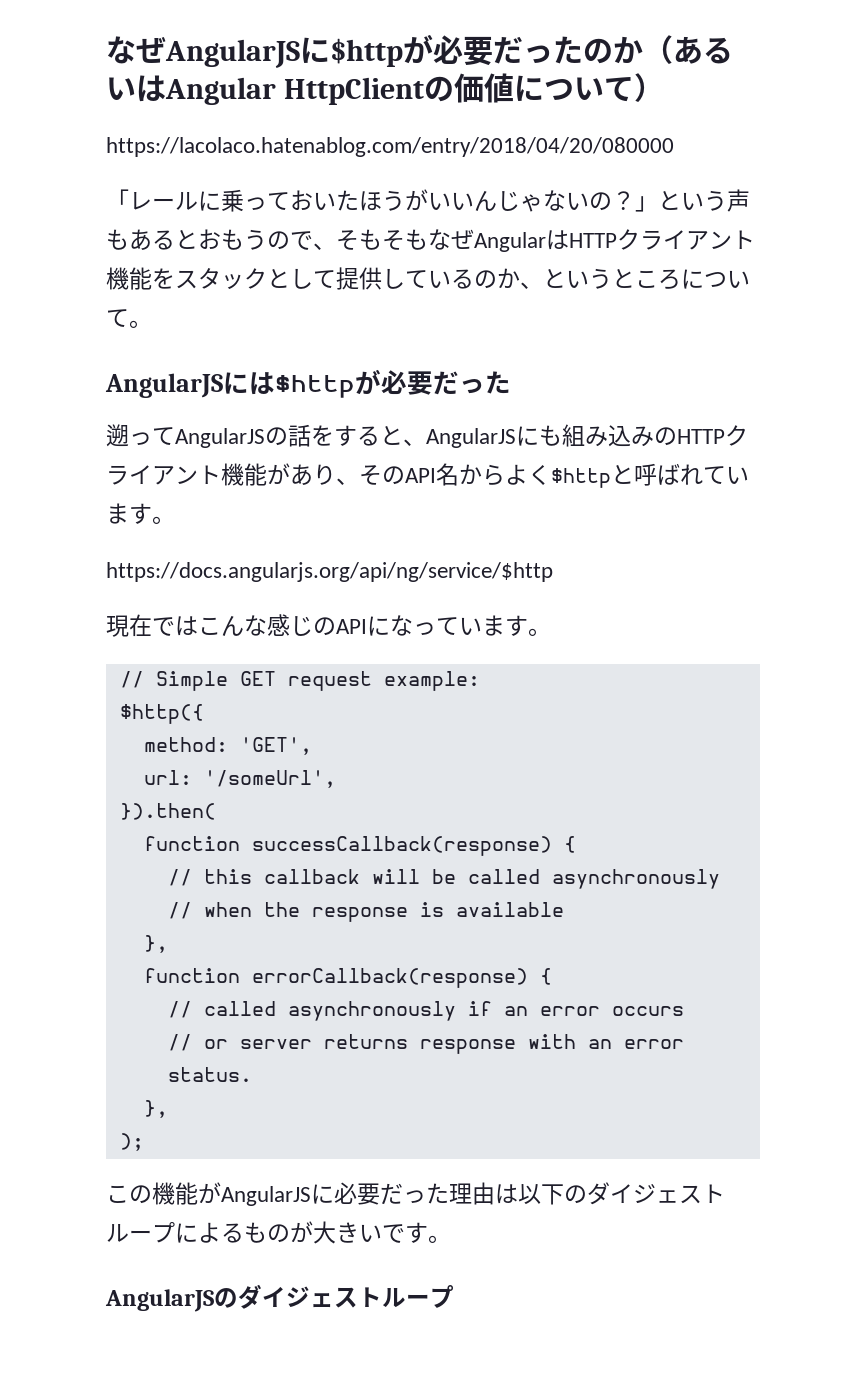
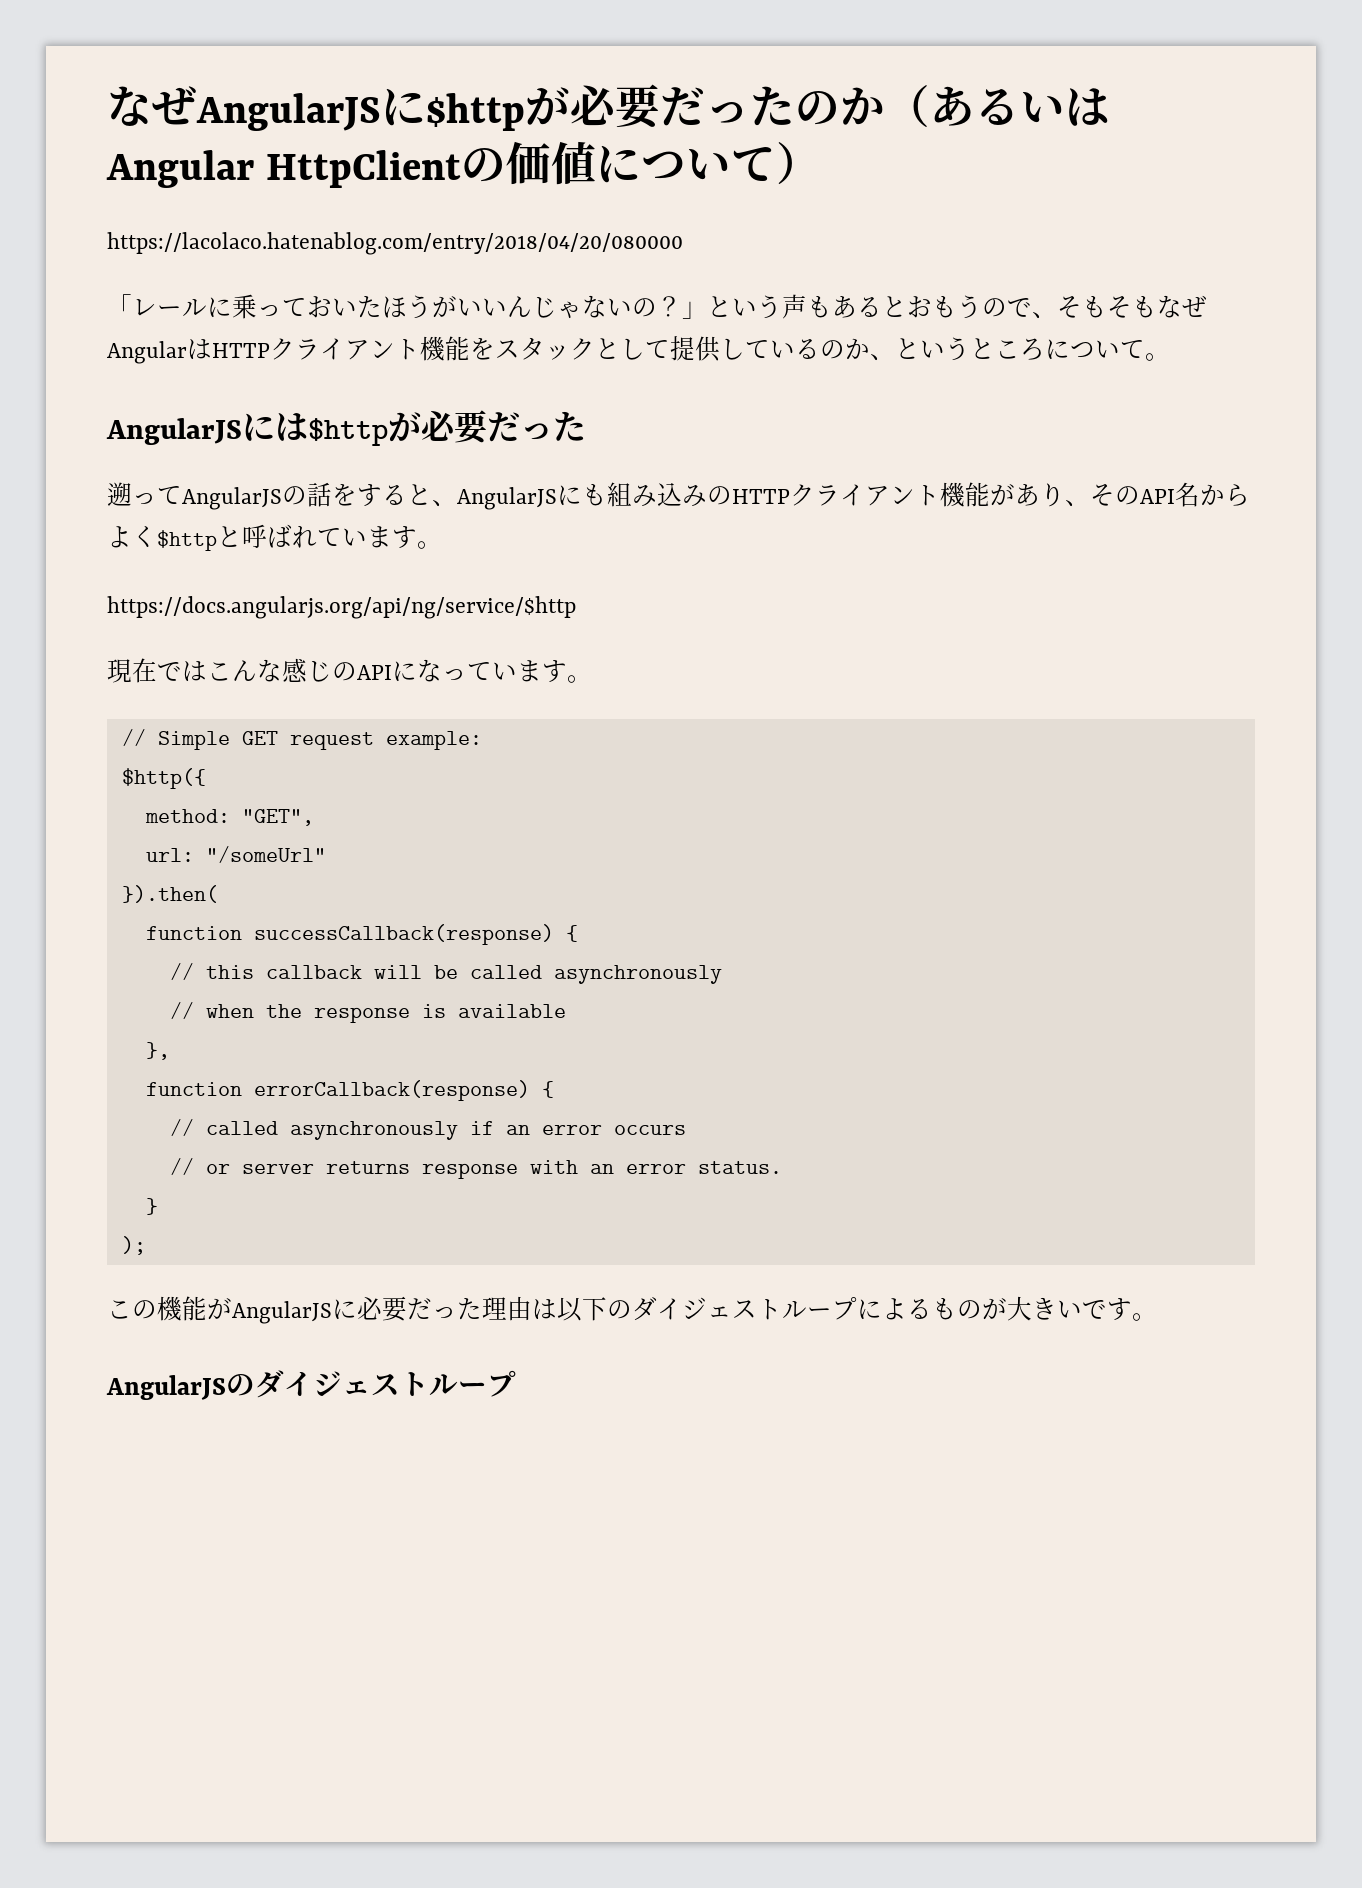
- method: 'GET',
+ method: "GET",
- url: '/someUrl',
+ url: "/someUrl"
  // or server returns response with an error status.
- },
+ }

